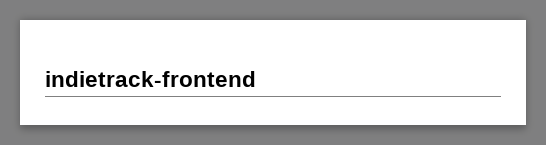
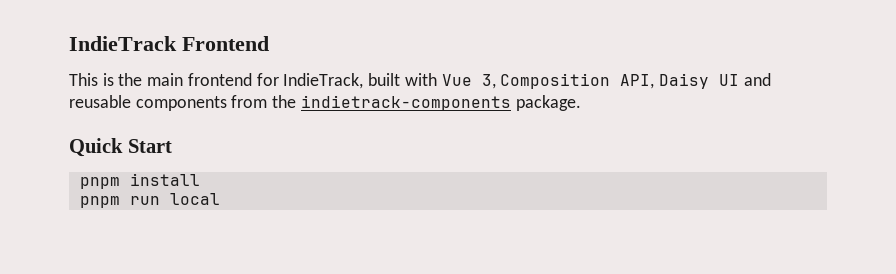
- indietrack-frontend
+ IndieTrack Frontend
+ This is the main frontend for IndieTrack, built with Vue 3, Composition API, Daisy UI and reusable components from the indietrack-components package.
+ Quick Start
+ pnpm install
+ pnpm run local

